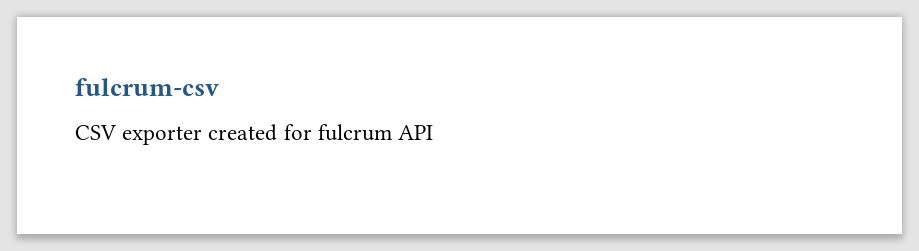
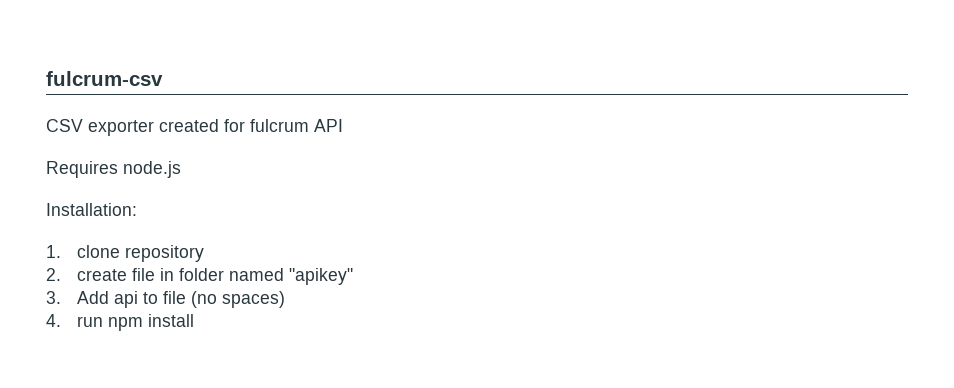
+ Requires node.js
+ Installation:
+ 1. clone repository
+ 2. create file in folder named "apikey"
+ 3. Add api to file (no spaces)
+ 4. run npm install

